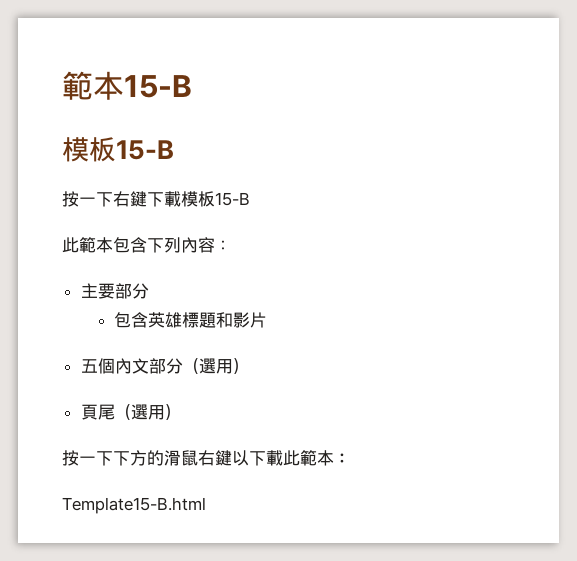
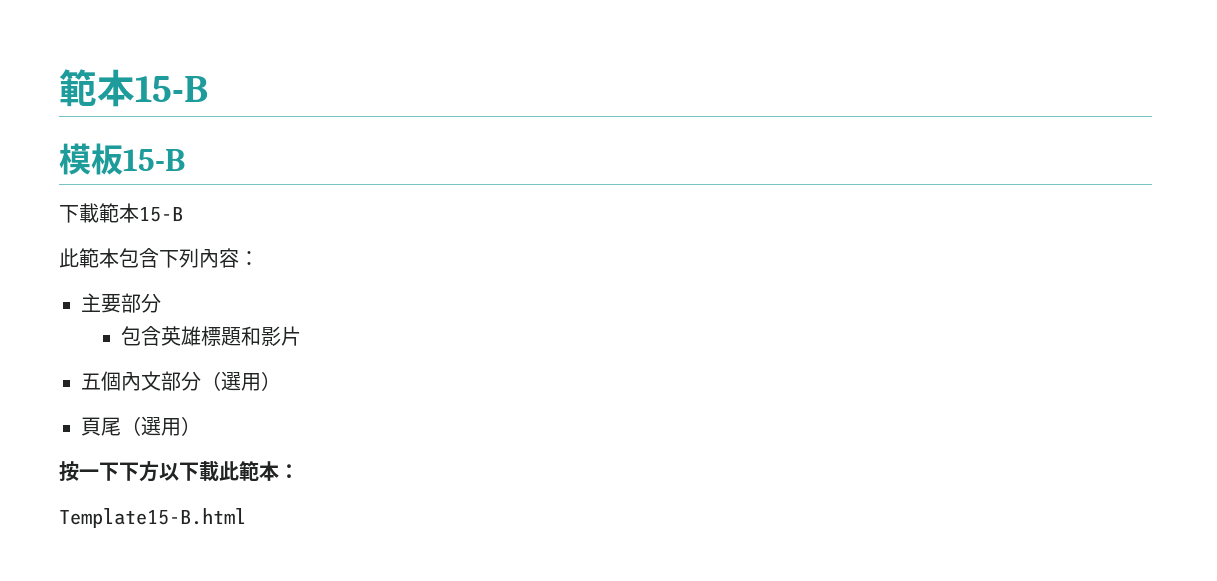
- 按一下右鍵下載模板15-B
+ 下載範本15-B
- 按一下下方的滑鼠右鍵以下載此範本：
+ 按一下下方以下載此範本：

